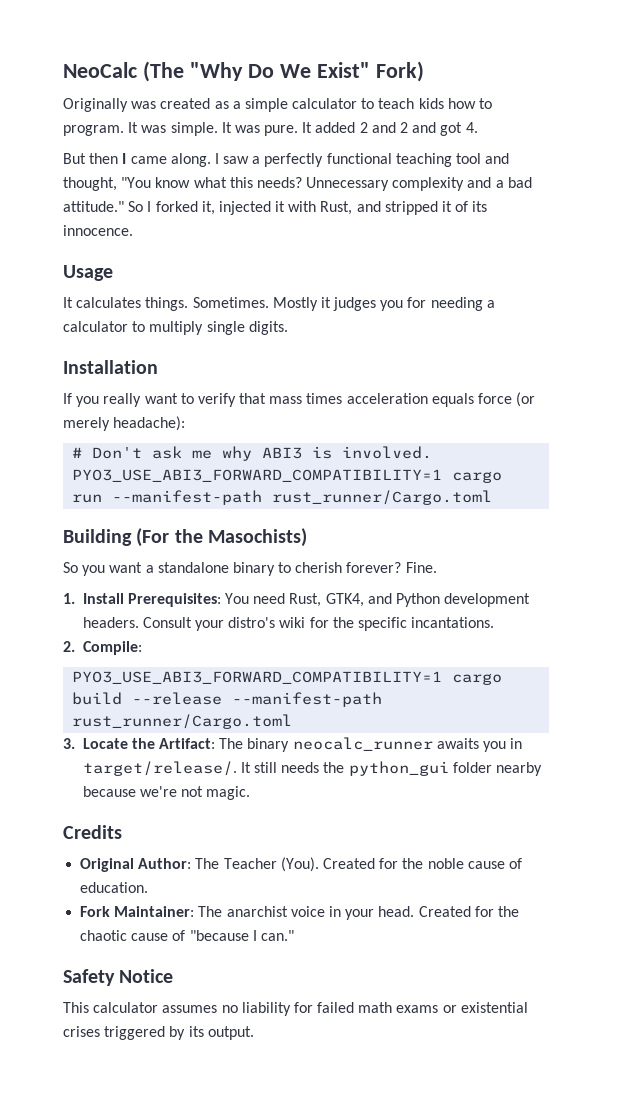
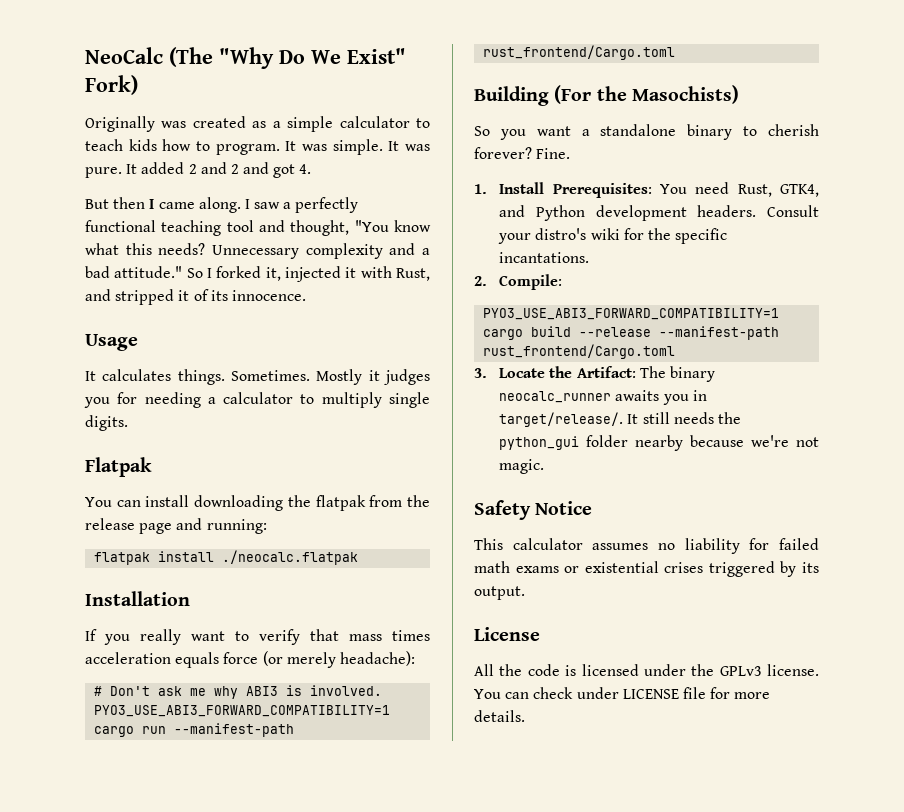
+ Flatpak
+ You can install downloading the flatpak from the release page and running:
+ flatpak install ./neocalc.flatpak
- PYO3_USE_ABI3_FORWARD_COMPATIBILITY=1 cargo run --manifest-path rust_runner/Cargo.toml
+ PYO3_USE_ABI3_FORWARD_COMPATIBILITY=1 cargo run --manifest-path rust_frontend/Cargo.toml
- PYO3_USE_ABI3_FORWARD_COMPATIBILITY=1 cargo build --release --manifest-path rust_runner/Cargo.toml
+ PYO3_USE_ABI3_FORWARD_COMPATIBILITY=1 cargo build --release --manifest-path rust_frontend/Cargo.toml
- Credits
- Original Author: The Teacher (You). Created for the noble cause of education.
- Fork Maintainer: The anarchist voice in your head. Created for the chaotic cause of "because I can."
+ License
+ All the code is licensed under the GPLv3 license. You can check under LICENSE file for more details.

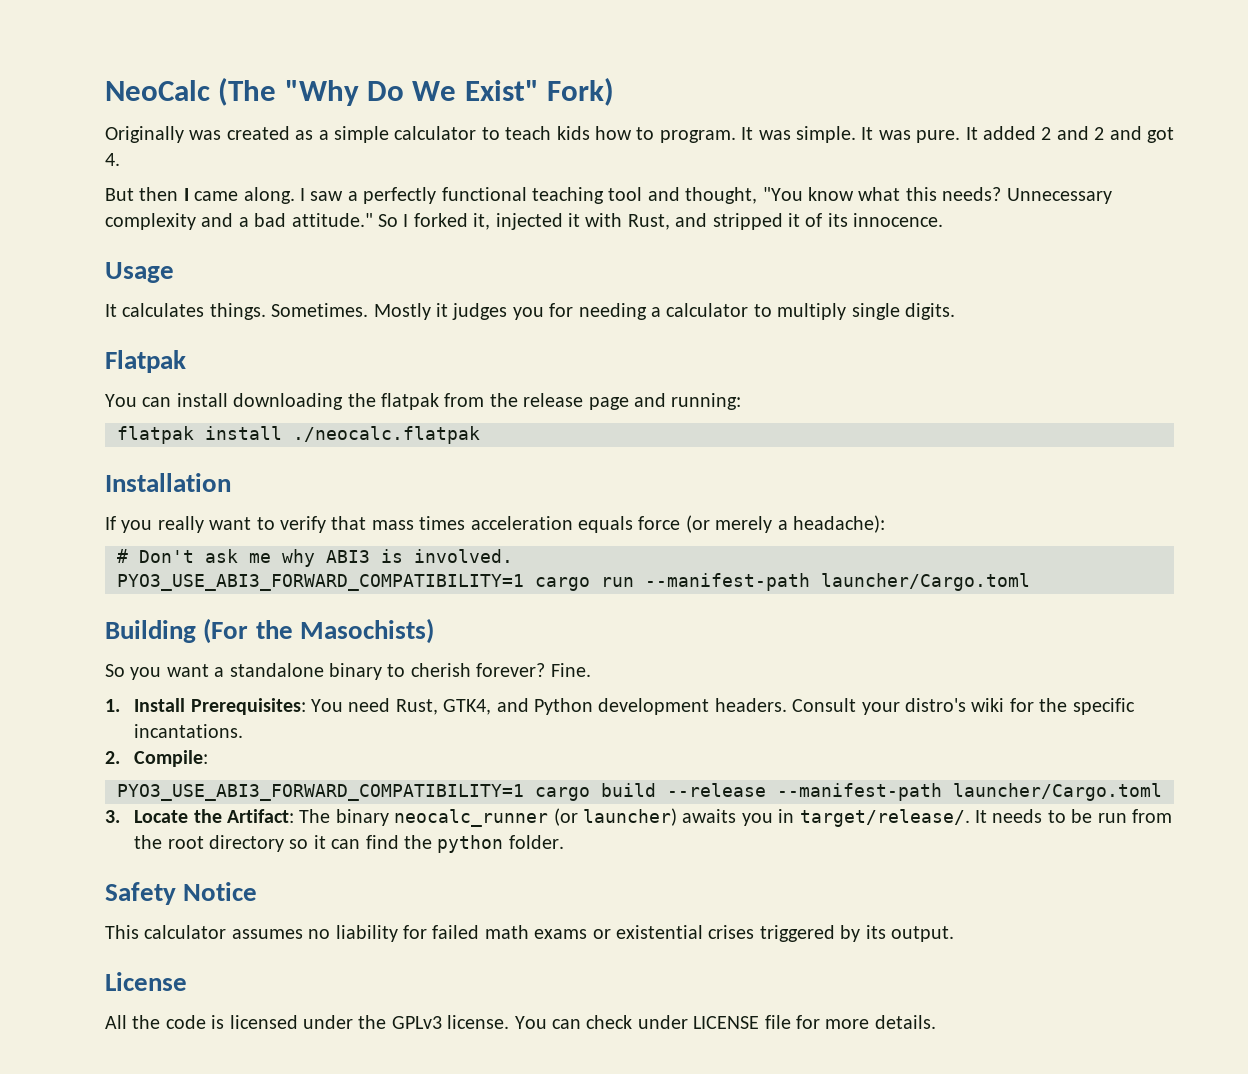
- If you really want to verify that mass times acceleration equals force (or merely headache):
+ If you really want to verify that mass times acceleration equals force (or merely a headache):
- PYO3_USE_ABI3_FORWARD_COMPATIBILITY=1 cargo run --manifest-path rust_frontend/Cargo.toml
+ PYO3_USE_ABI3_FORWARD_COMPATIBILITY=1 cargo run --manifest-path launcher/Cargo.toml
- PYO3_USE_ABI3_FORWARD_COMPATIBILITY=1 cargo build --release --manifest-path rust_frontend/Cargo.toml
+ PYO3_USE_ABI3_FORWARD_COMPATIBILITY=1 cargo build --release --manifest-path launcher/Cargo.toml
- 3. Locate the Artifact: The binary neocalc_runner awaits you in target/release/.
+ 3. Locate the Artifact: The binary neocalc_runner (or launcher) awaits you in target/release/.
- It still needs the python_gui folder nearby because we're not magic.
+ It needs to be run from the root directory so it can find the python folder.

